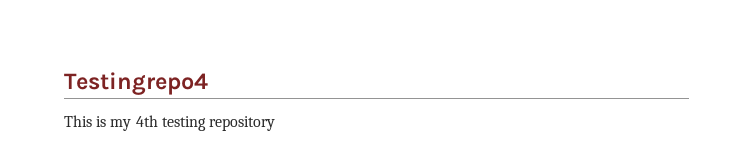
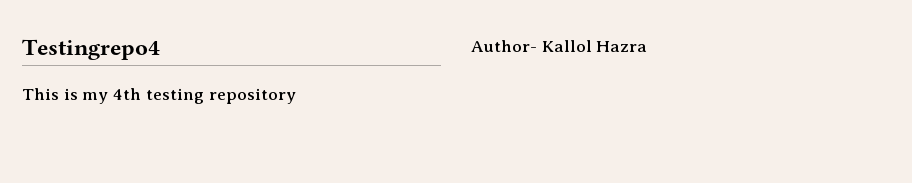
+ Author- Kallol Hazra

